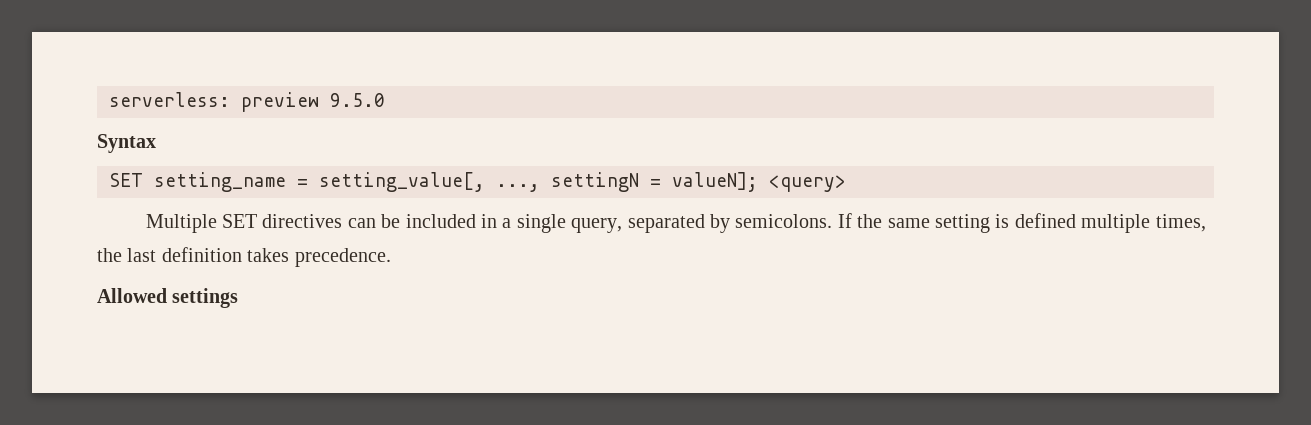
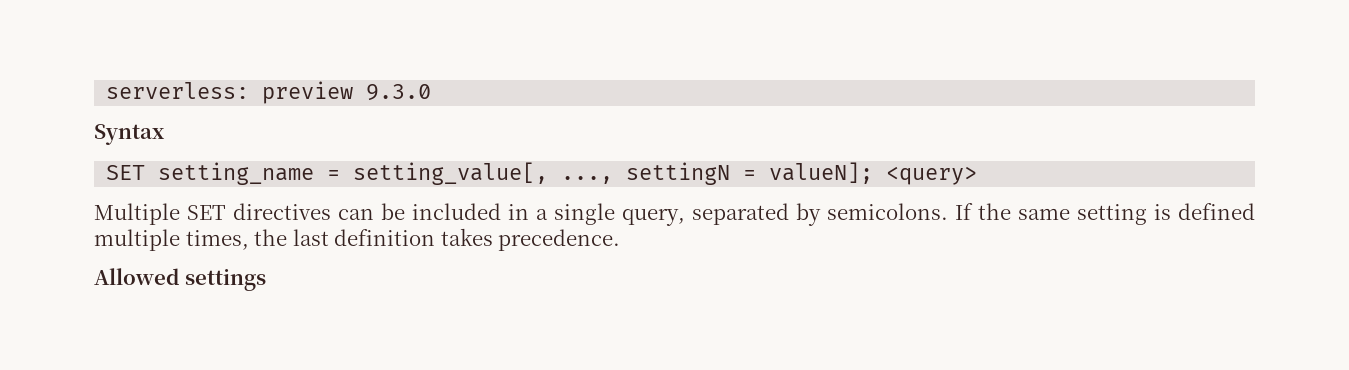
- serverless: preview 9.5.0
+ serverless: preview 9.3.0

